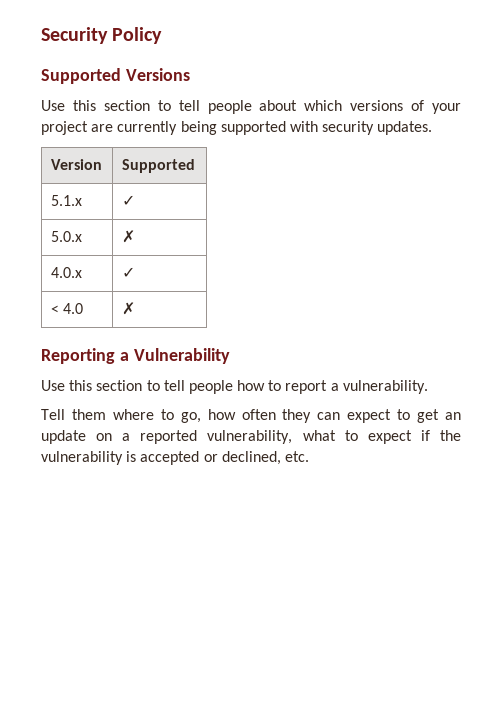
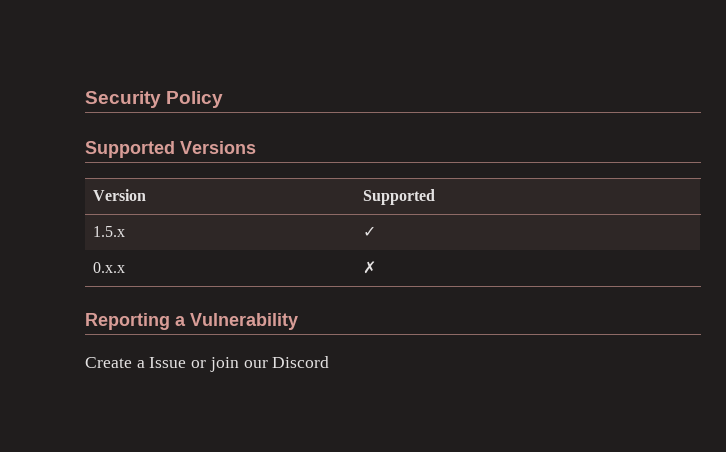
- Use this section to tell people about which versions of your project are currently being supported with security updates.
- 5.1.x | ✓
- 5.0.x | ✗
- 4.0.x | ✓
- < 4.0 | ✗
+ 1.5.x | ✓
+ 0.x.x | ✗
  Reporting a Vulnerability
- Use this section to tell people how to report a vulnerability.
- Tell them where to go, how often they can expect to get an update on a reported vulnerability, what to expect if the vulnerability is accepted or declined, etc.
+ Create a Issue or join our Discord

